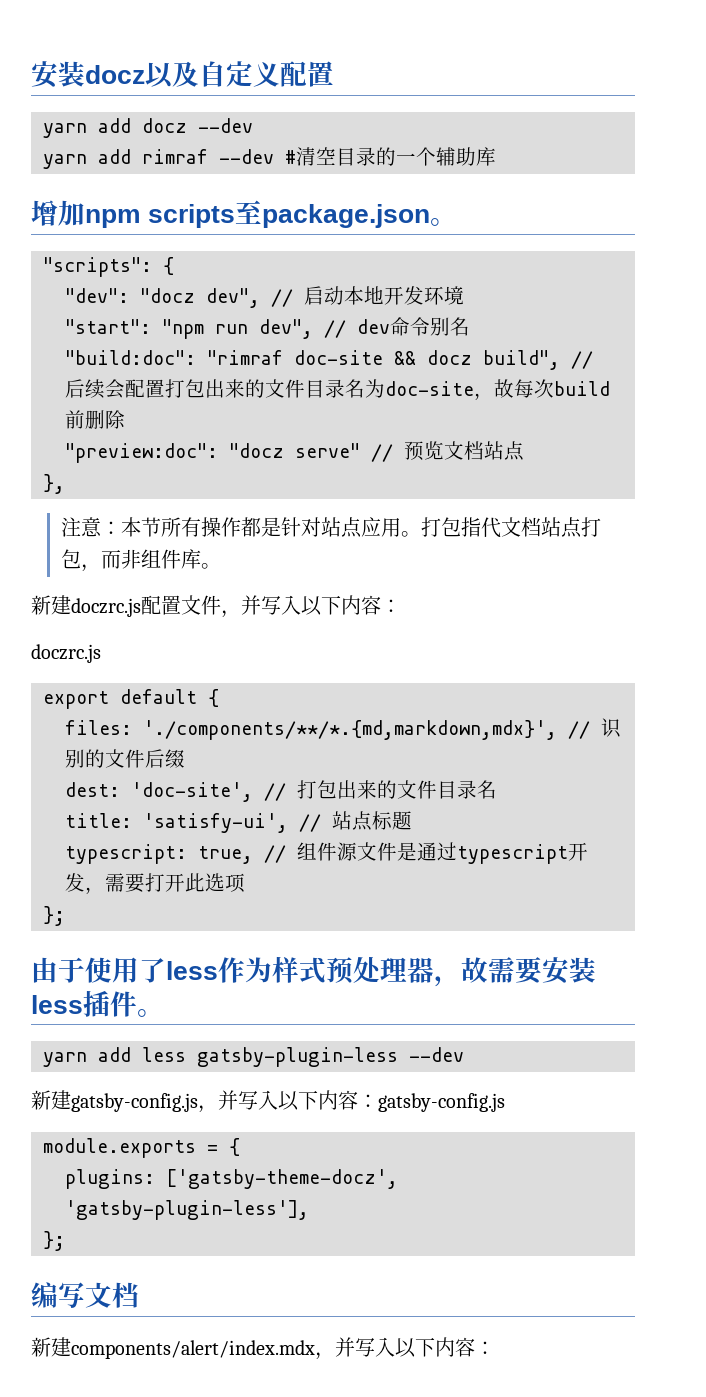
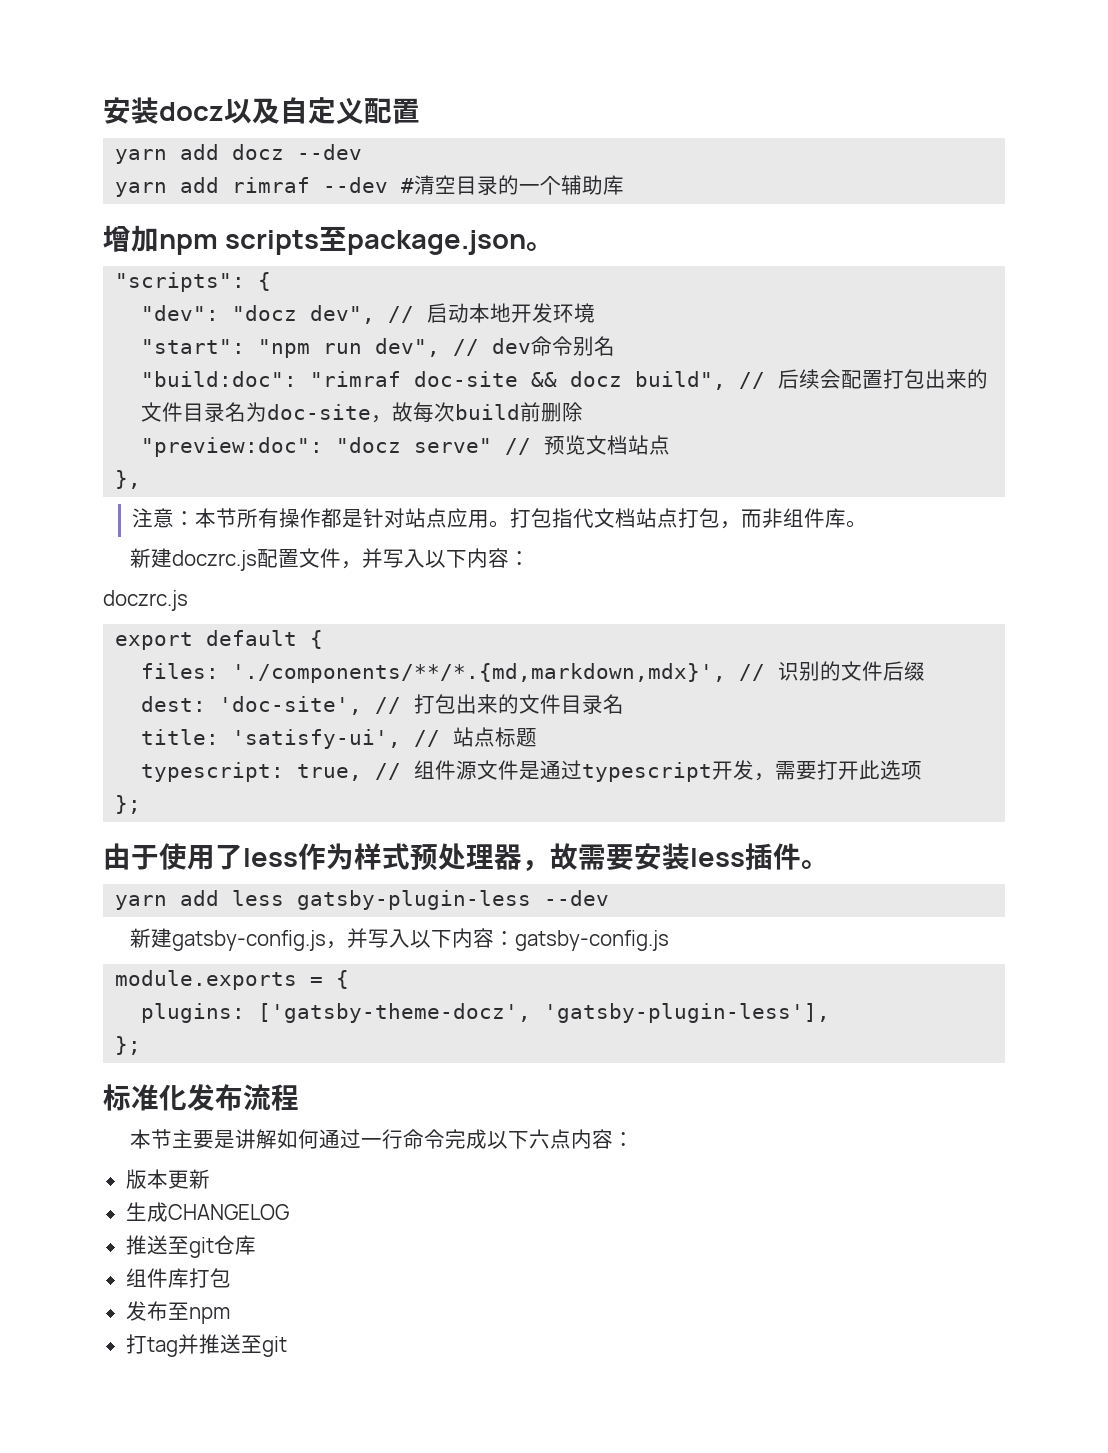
- 编写文档
- 新建components/alert/index.mdx，并写入以下内容：
+ 标准化发布流程
+ 本节主要是讲解如何通过一行命令完成以下六点内容：
+ 版本更新
+ 生成CHANGELOG
+ 推送至git仓库
+ 组件库打包
+ 发布至npm
+ 打tag并推送至git

